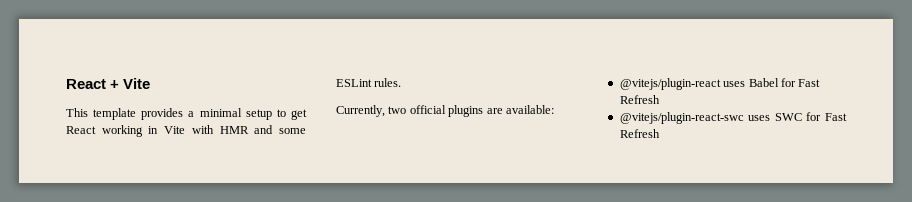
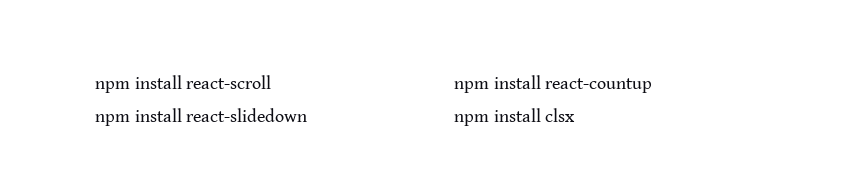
- React + Vite
- This template provides a minimal setup to get React working in Vite with HMR and some ESLint rules.
- Currently, two official plugins are available:
- @vitejs/plugin-react uses Babel for Fast Refresh
- @vitejs/plugin-react-swc uses SWC for Fast Refresh
+ npm install react-scroll
+ npm install react-slidedown
+ npm install react-countup
+ npm install clsx

